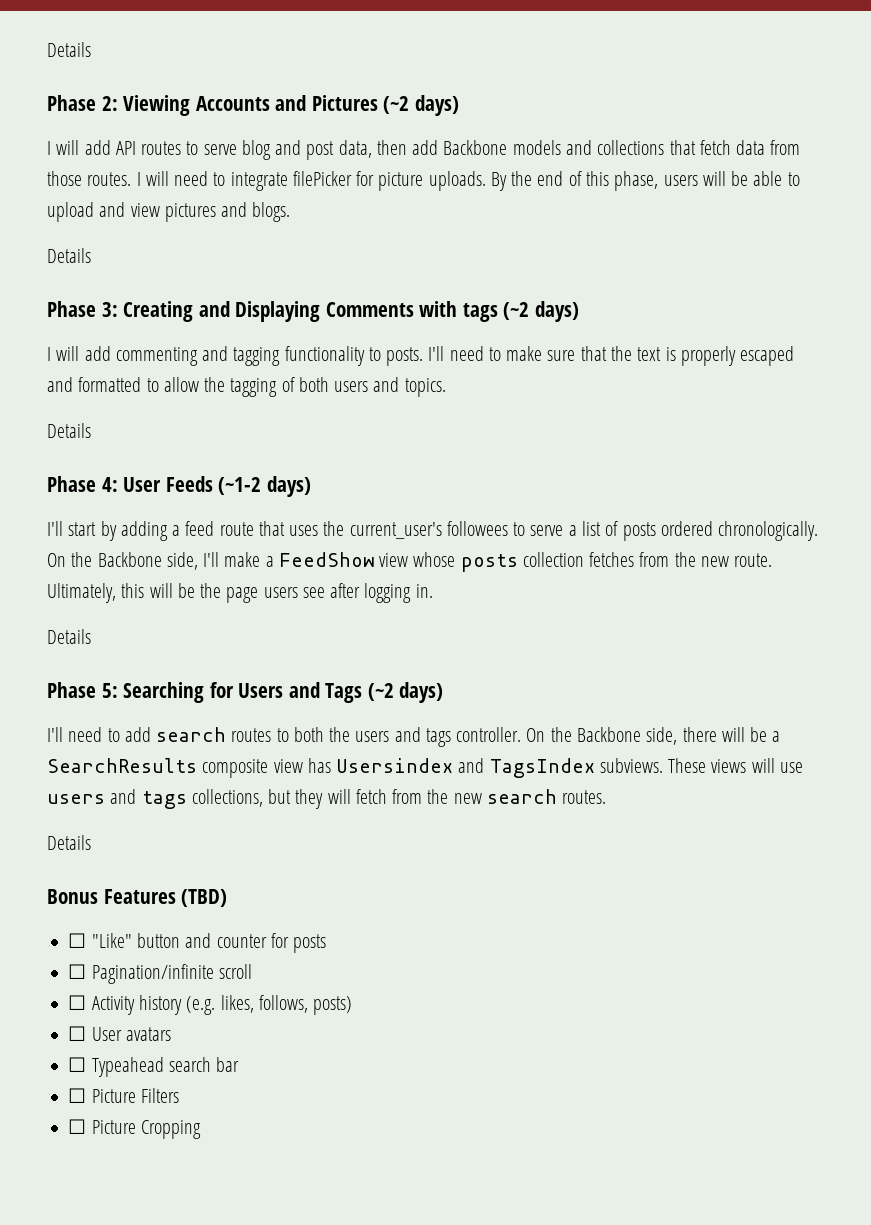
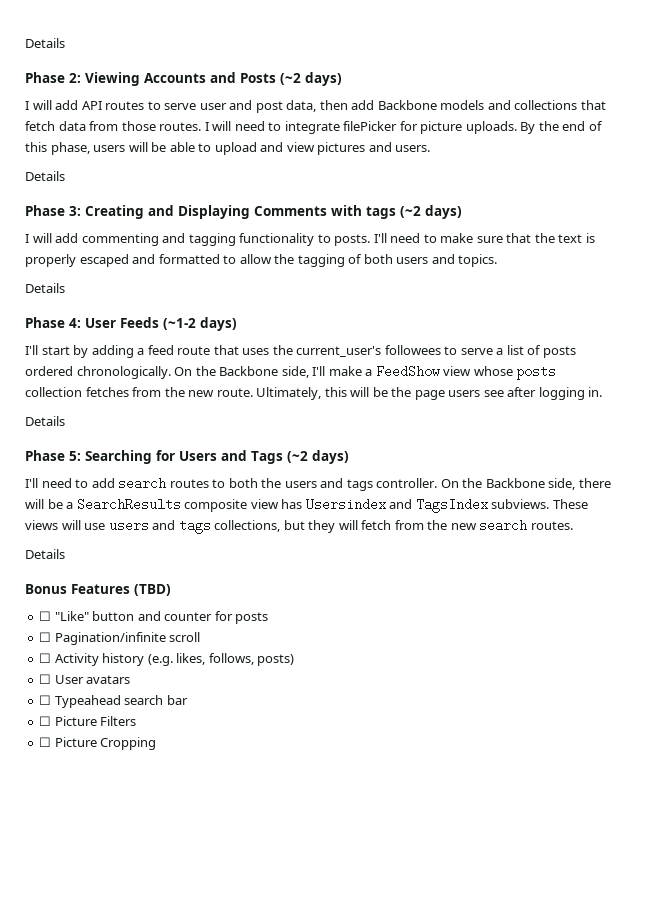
- Phase 2: Viewing Accounts and Pictures (~2 days)
+ Phase 2: Viewing Accounts and Posts (~2 days)
- I will add API routes to serve blog and post data, then add Backbone models and collections that fetch data from those routes.
+ I will add API routes to serve user and post data, then add Backbone models and collections that fetch data from those routes.
- By the end of this phase, users will be able to upload and view pictures and blogs.
+ By the end of this phase, users will be able to upload and view pictures and users.

